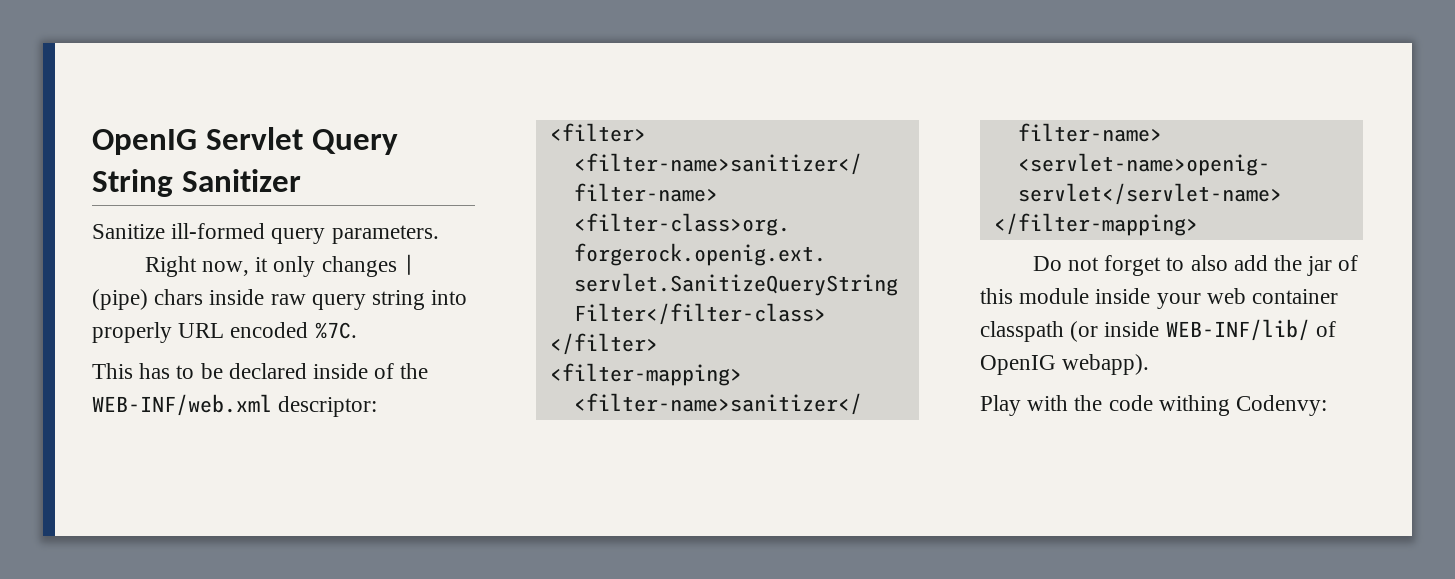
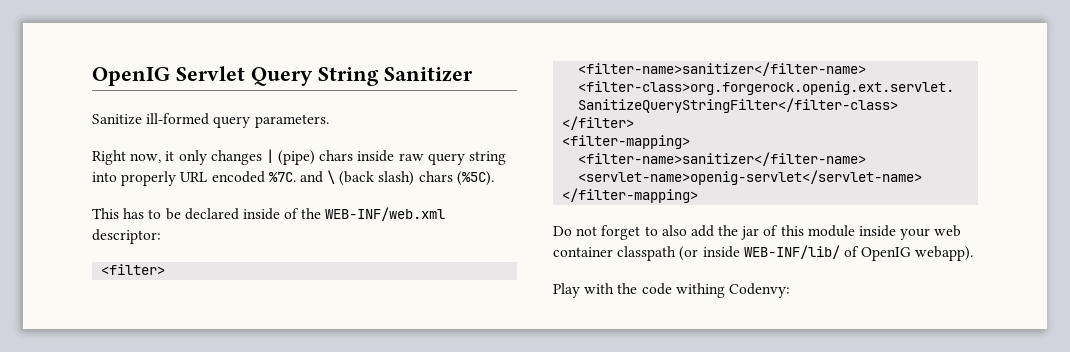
- Right now, it only changes | (pipe) chars inside raw query string into properly URL encoded %7C.
+ Right now, it only changes | (pipe) chars inside raw query string into properly URL encoded %7C. and \ (back slash) chars (%5C).

